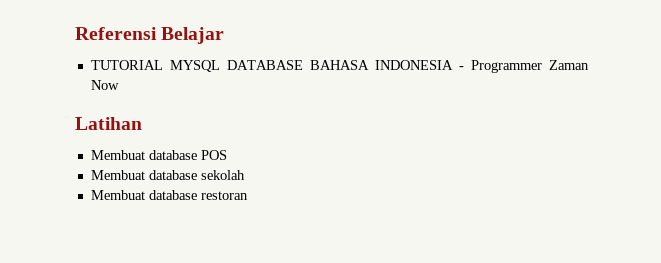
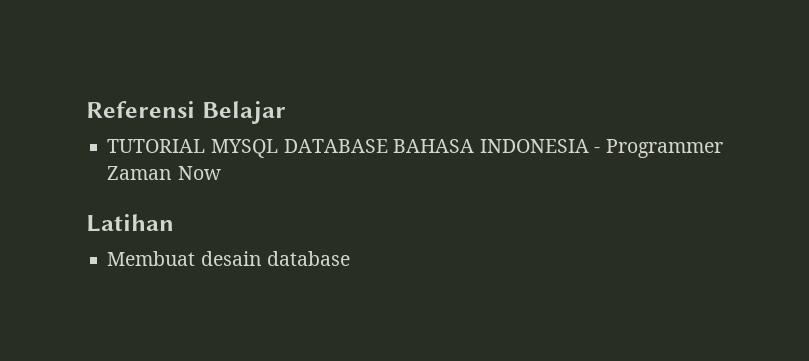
- Membuat database POS
- Membuat database sekolah
- Membuat database restoran
+ Membuat desain database

